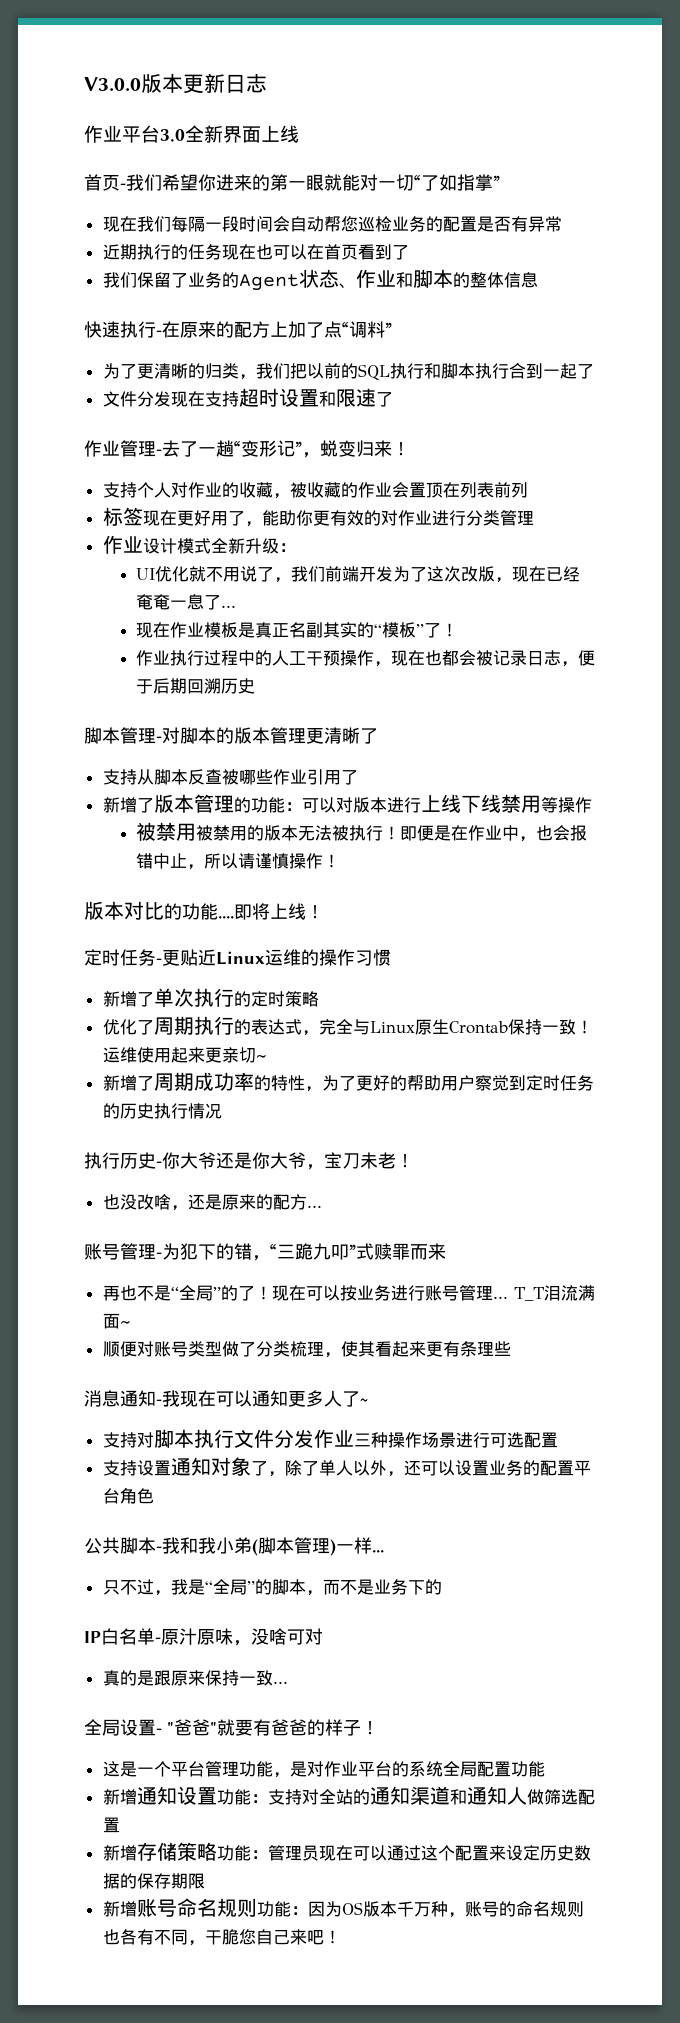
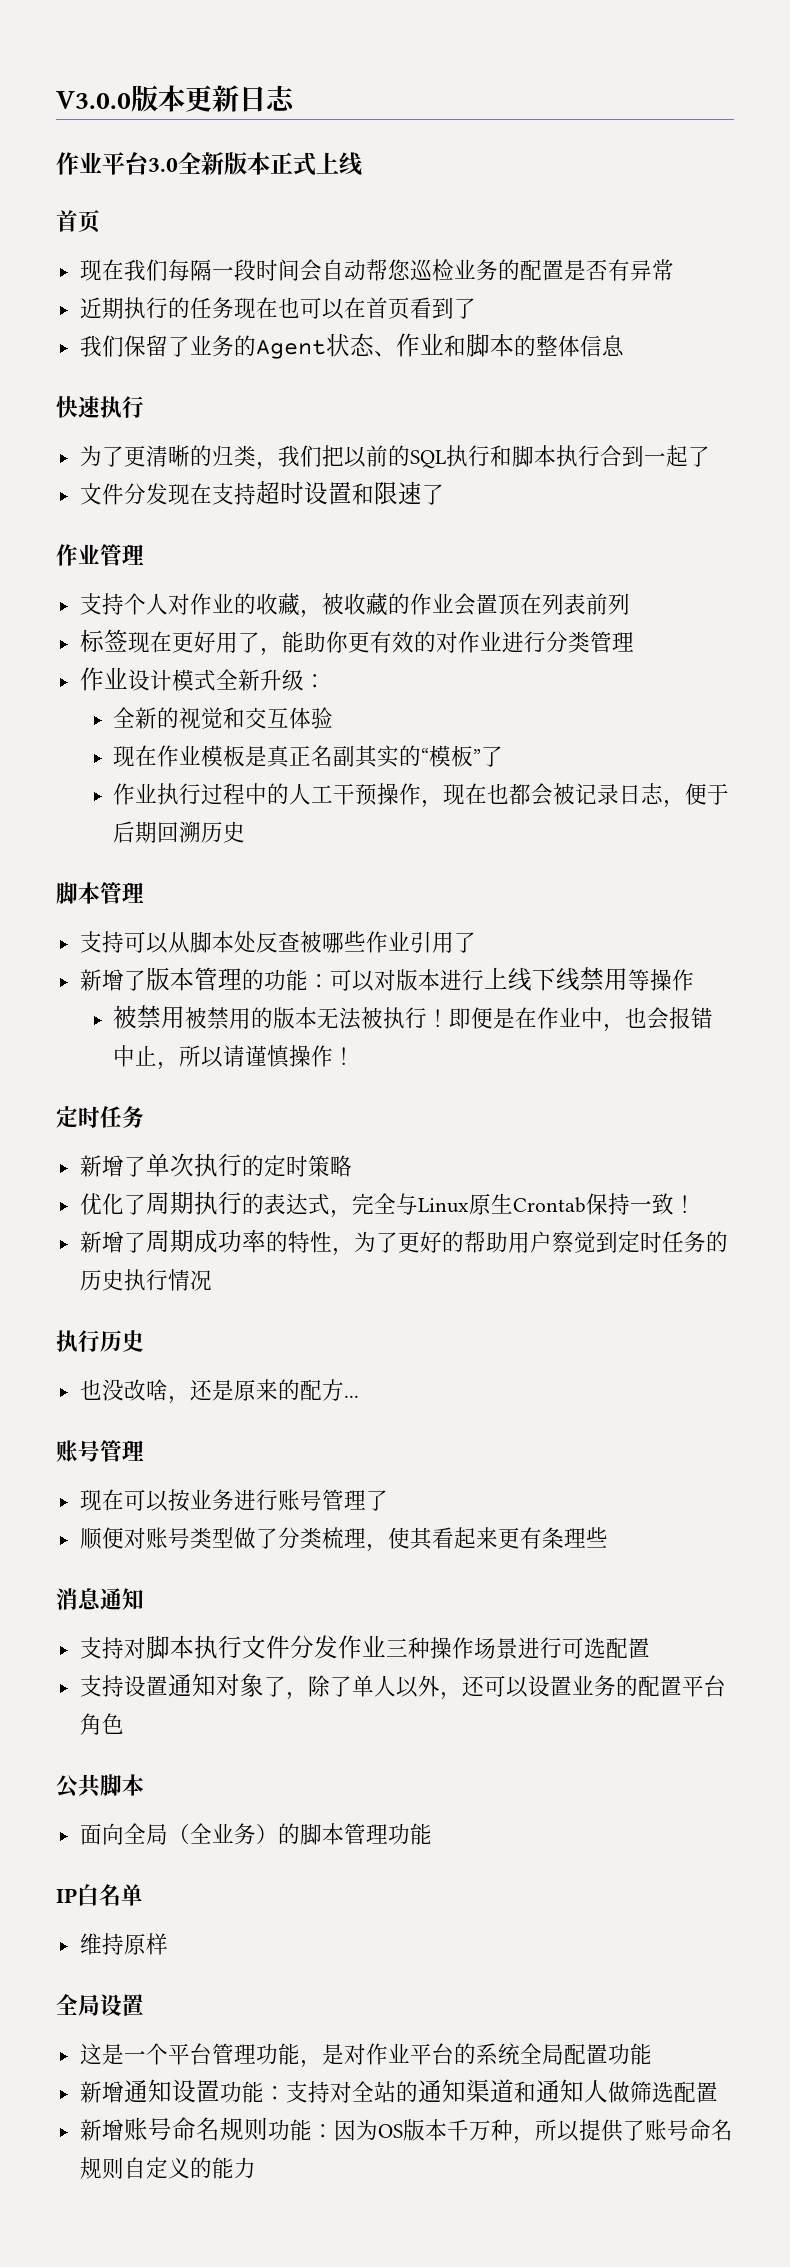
- 作业平台3.0全新界面上线
- 首页-我们希望你进来的第一眼就能对一切“了如指掌”
+ 作业平台3.0全新版本正式上线
+ 首页
- 快速执行-在原来的配方上加了点“调料”
+ 快速执行
- 作业管理-去了一趟“变形记”，蜕变归来！
+ 作业管理
- UI优化就不用说了，我们前端开发为了这次改版，现在已经奄奄一息了...
+ 全新的视觉和交互体验
- 现在作业模板是真正名副其实的“模板”了！
+ 现在作业模板是真正名副其实的“模板”了
  作业执行过程中的人工干预操作，现在也都会被记录日志，便于后期回溯历史
- 脚本管理-对脚本的版本管理更清晰了
- 支持从脚本反查被哪些作业引用了
+ 脚本管理
+ 支持可以从脚本处反查被哪些作业引用了
  即便是在作业中，也会报错中止，所以请谨慎操作！
- 版本对比的功能....即将上线！
- 定时任务-更贴近Linux运维的操作习惯
+ 定时任务
- 运维使用起来更亲切~
- 执行历史-你大爷还是你大爷，宝刀未老！
+ 执行历史
  也没改啥，还是原来的配方...
- 账号管理-为犯下的错，“三跪九叩”式赎罪而来
- 再也不是“全局”的了！现在可以按业务进行账号管理... T_T泪流满面~
+ 账号管理
+ 现在可以按业务进行账号管理了
- 消息通知-我现在可以通知更多人了~
+ 消息通知
- 公共脚本-我和我小弟(脚本管理)一样...
- 只不过，我是“全局”的脚本，而不是业务下的
- IP白名单-原汁原味，没啥可对
- 真的是跟原来保持一致...
- 全局设置- "爸爸"就要有爸爸的样子！
+ 公共脚本
+ 面向全局（全业务）的脚本管理功能
+ IP白名单
+ 维持原样
+ 全局设置
- 新增存储策略功能：管理员现在可以通过这个配置来设定历史数据的保存期限
- 新增账号命名规则功能：因为OS版本千万种，账号的命名规则也各有不同，干脆您自己来吧！
+ 新增账号命名规则功能：因为OS版本千万种，所以提供了账号命名规则自定义的能力

